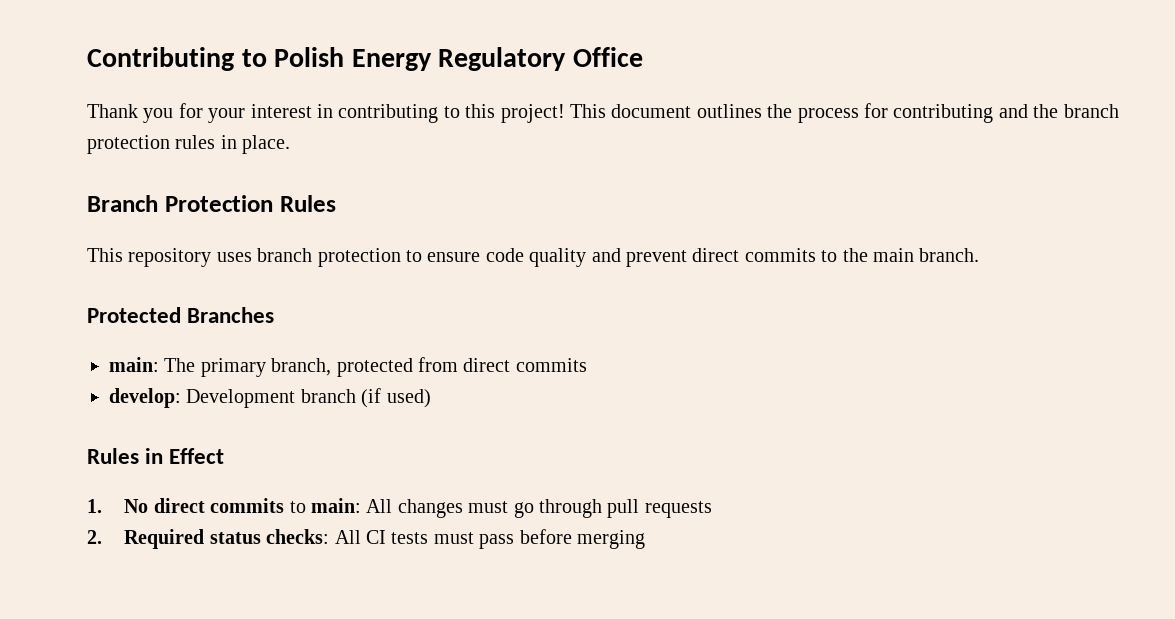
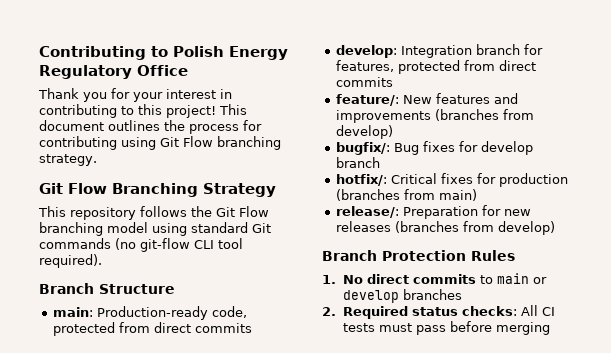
- This document outlines the process for contributing and the branch protection rules in place.
- Branch Protection Rules
- This repository uses branch protection to ensure code quality and prevent direct commits to the main branch.
- Protected Branches
- main: The primary branch, protected from direct commits
+ This document outlines the process for contributing using Git Flow branching strategy.
+ Git Flow Branching Strategy
+ This repository follows the Git Flow branching model using standard Git commands (no git-flow CLI tool required).
+ Branch Structure
+ main: Production-ready code, protected from direct commits
- develop: Development branch (if used)
- Rules in Effect
+ develop: Integration branch for features, protected from direct commits
+ feature/: New features and improvements (branches from develop)
+ bugfix/: Bug fixes for develop branch
+ hotfix/: Critical fixes for production (branches from main)
+ release/: Preparation for new releases (branches from develop)
+ Branch Protection Rules
- 1. No direct commits to main: All changes must go through pull requests
+ 1. No direct commits to main or develop branches

